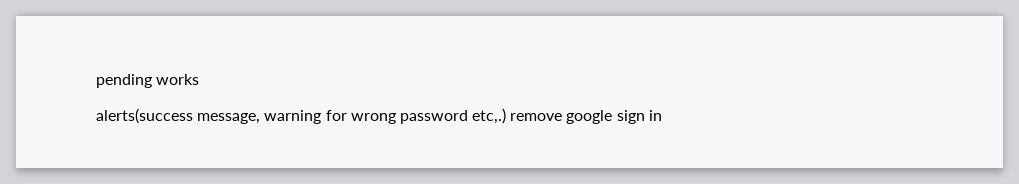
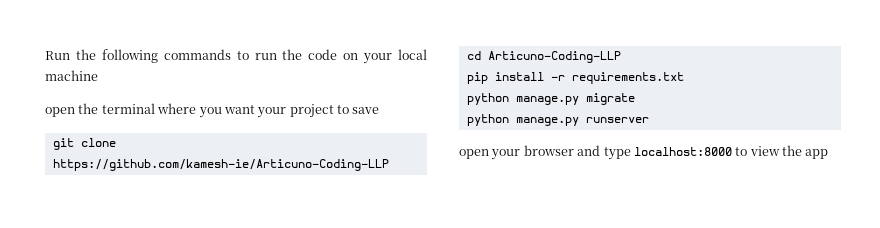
- pending works
- alerts(success message, warning for wrong password etc,.) remove google sign in
+ Run the following commands to run the code on your local machine
+ open the terminal where you want your project to save
+ git clone https://github.com/kamesh-ie/Articuno-Coding-LLP
+ cd Articuno-Coding-LLP
+ pip install -r requirements.txt
+ python manage.py migrate
+ python manage.py runserver
+ open your browser and type localhost:8000 to view the app

